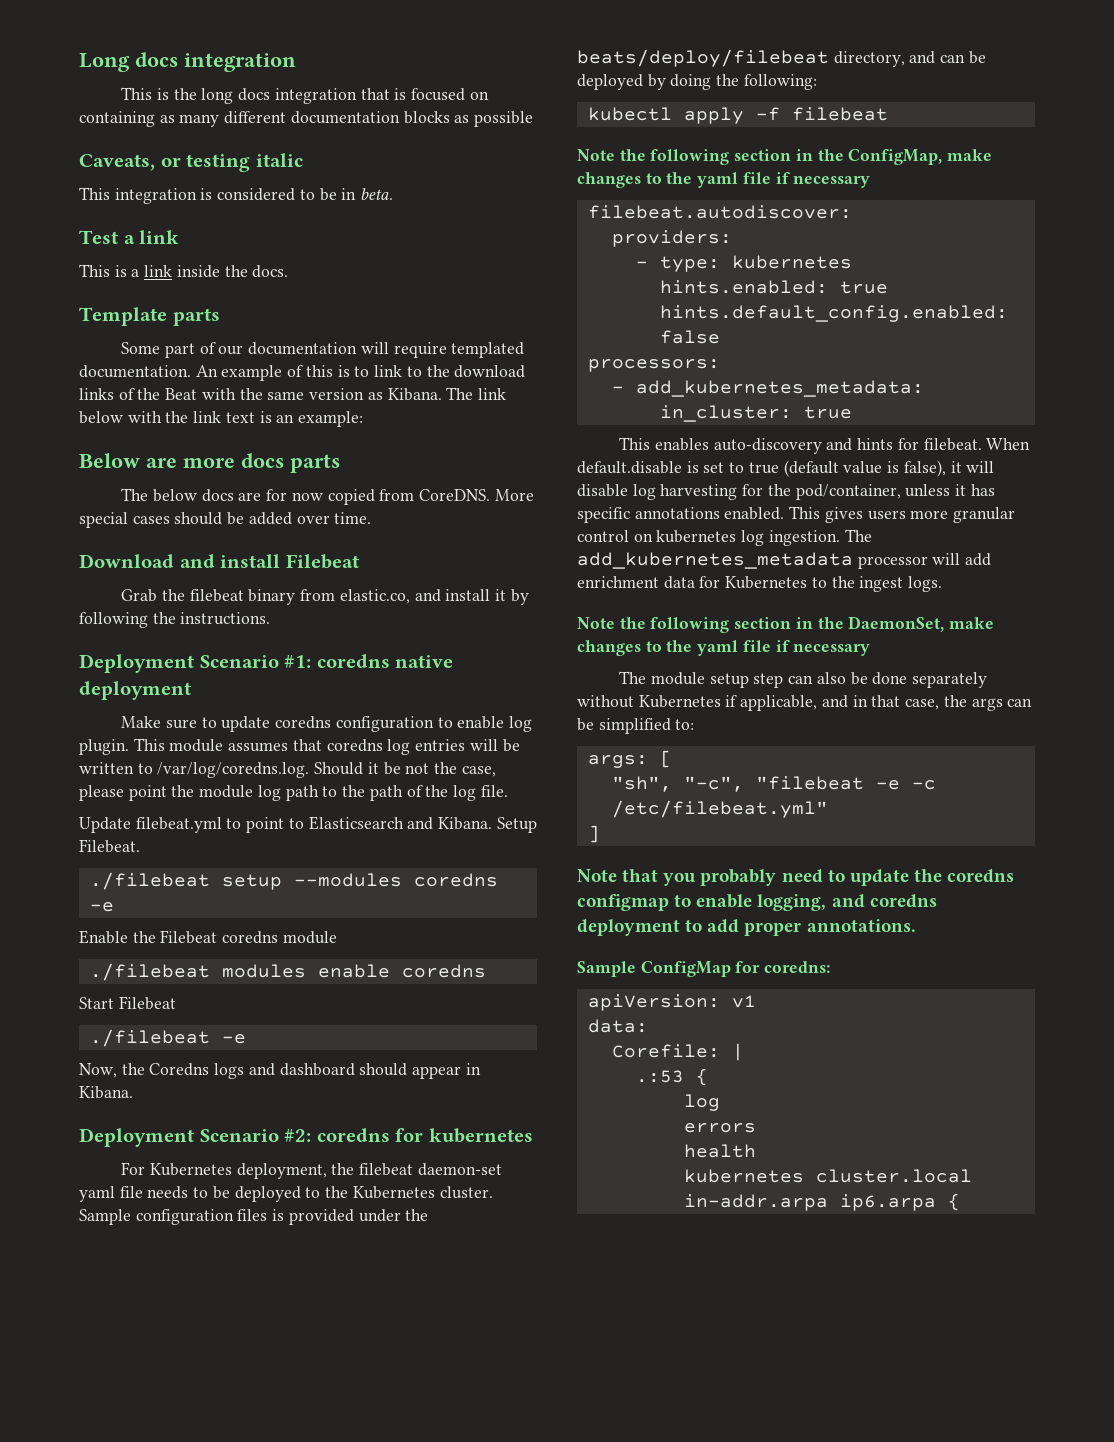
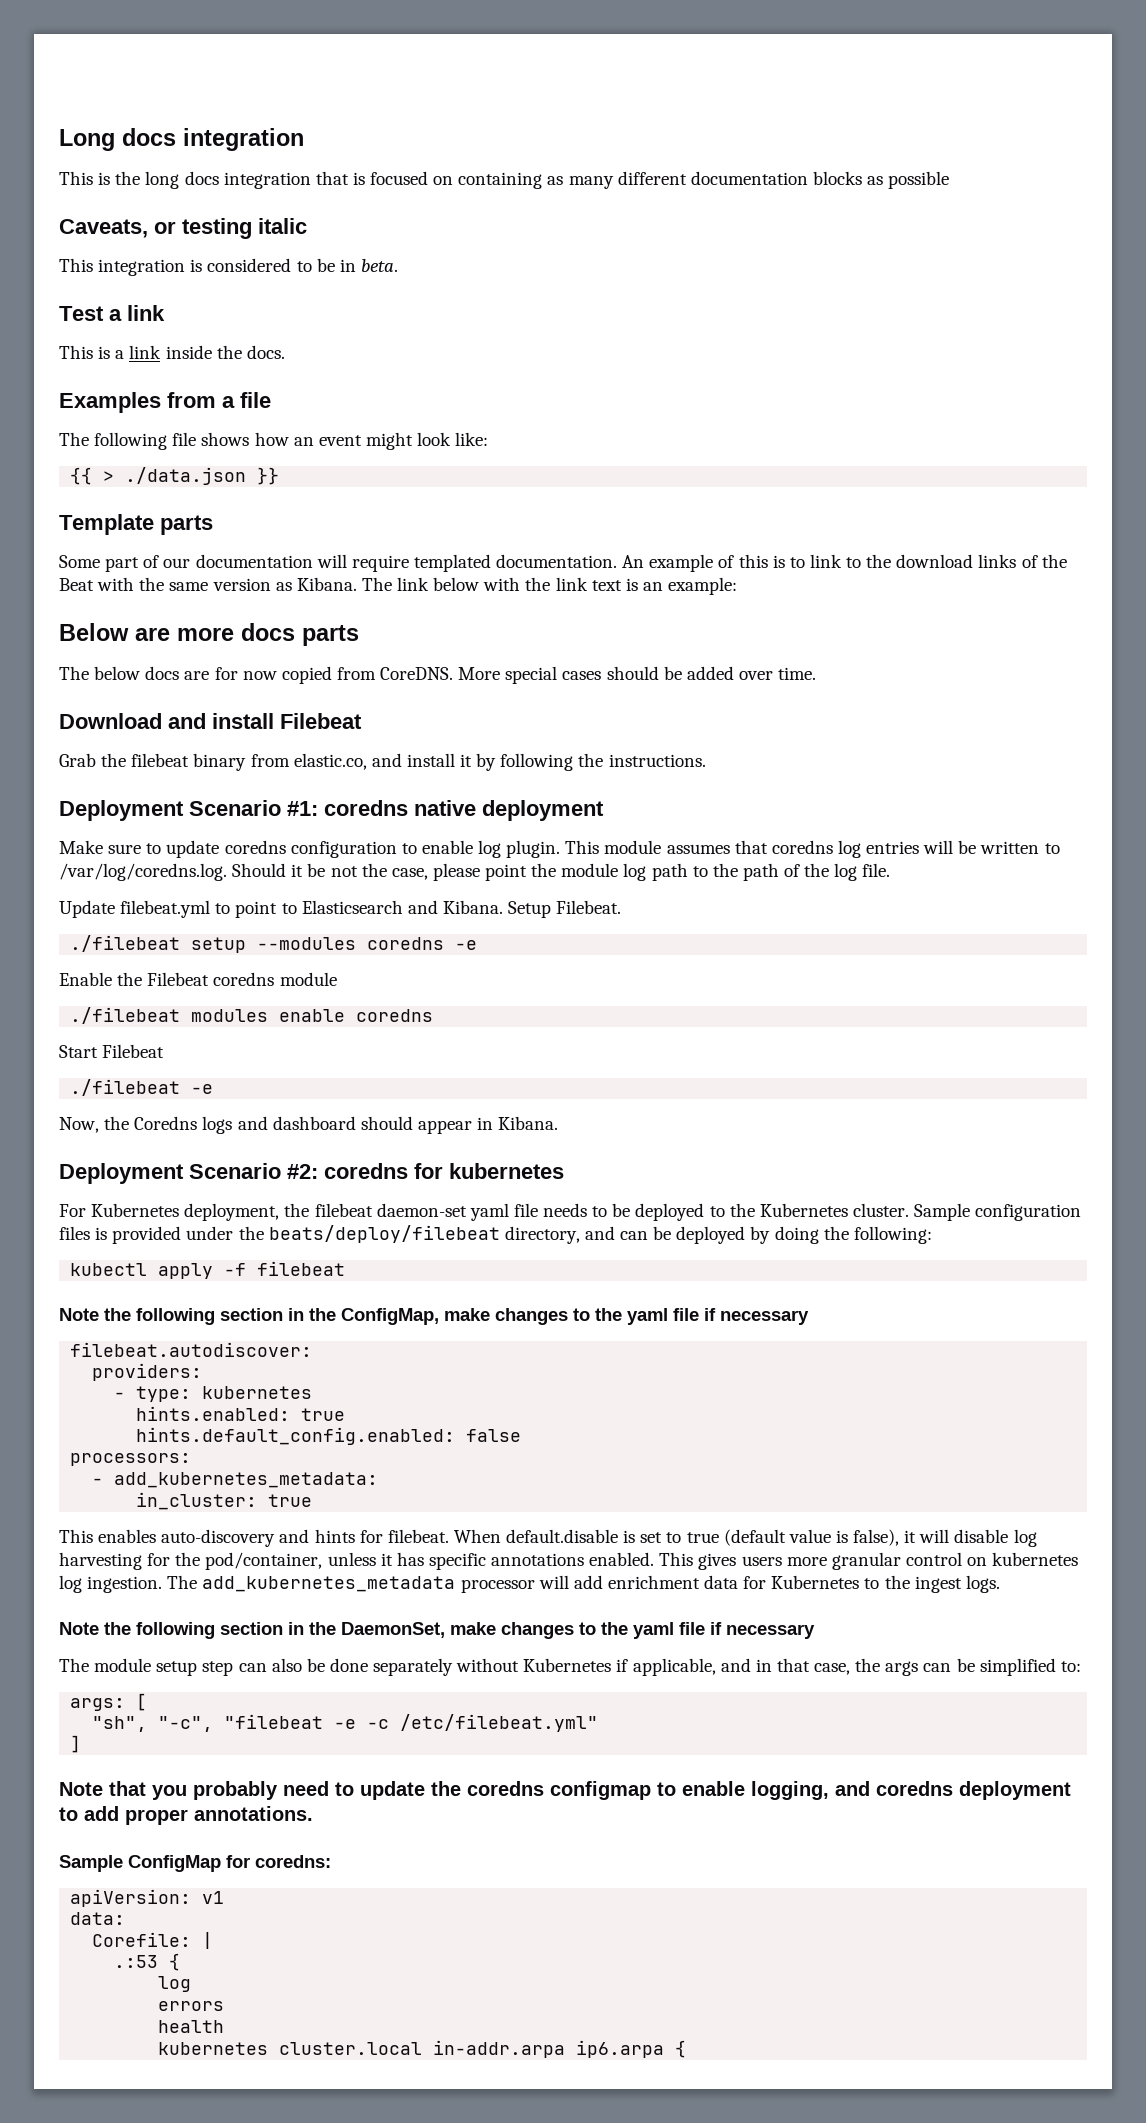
+ Examples from a file
+ The following file shows how an event might look like:
+ {{ > ./data.json }}

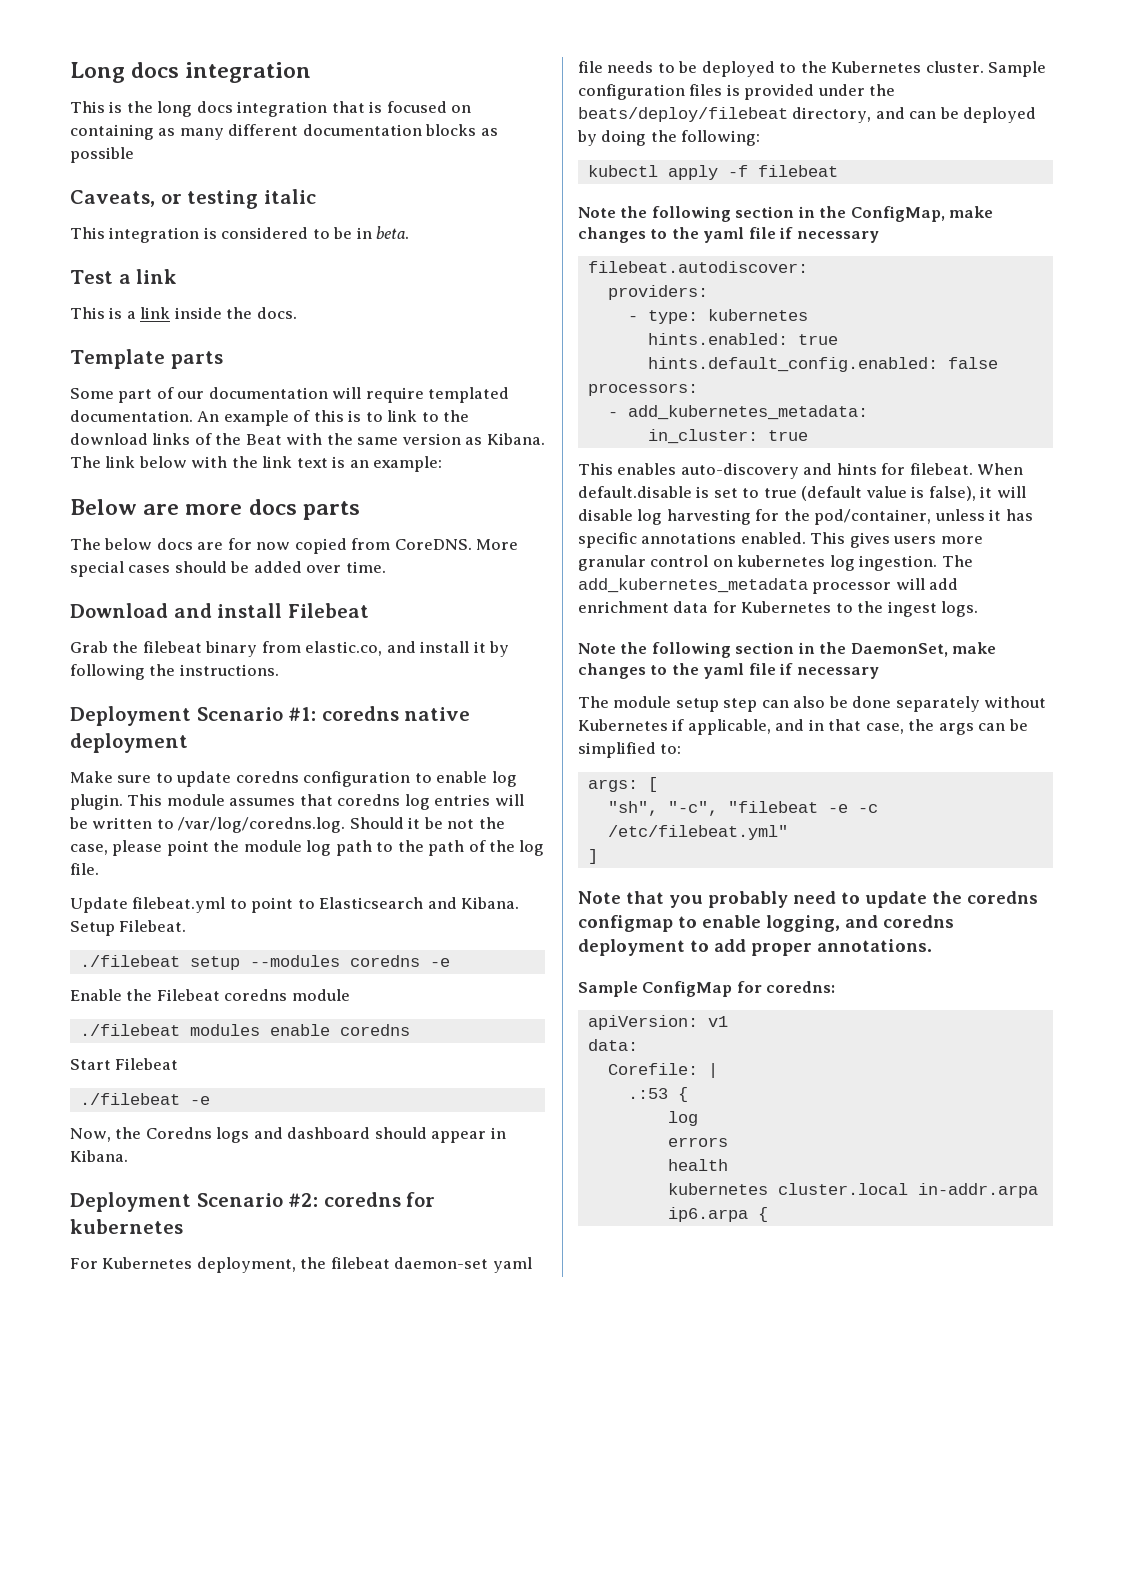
- Examples from a file
- The following file shows how an event might look like:
- {{ > ./data.json }}

